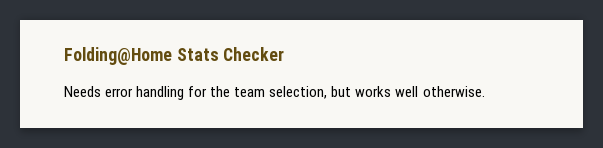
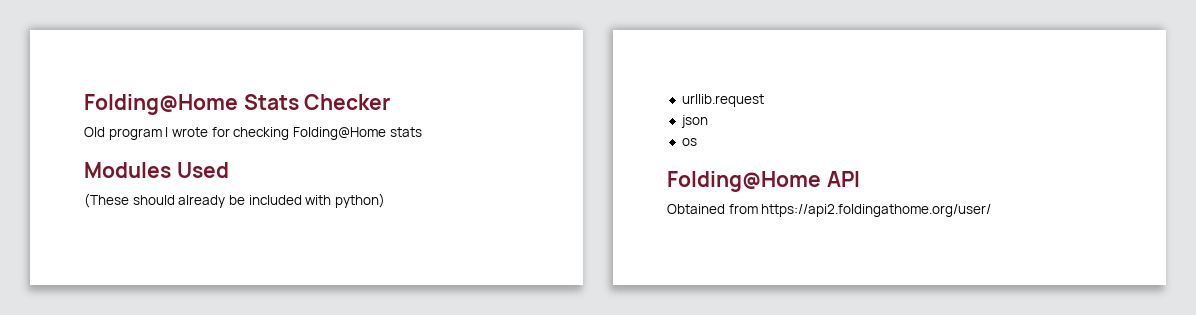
- Needs error handling for the team selection, but works well otherwise.
+ Old program I wrote for checking Folding@Home stats
+ Modules Used
+ (These should already be included with python)
+ urllib.request
+ json
+ os
+ Folding@Home API
+ Obtained from https://api2.foldingathome.org/user/

